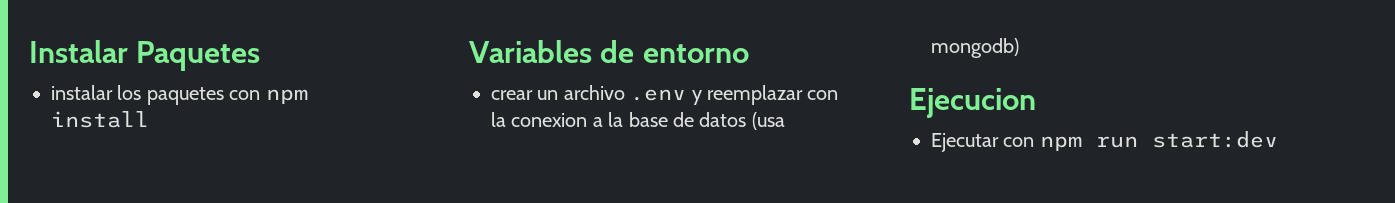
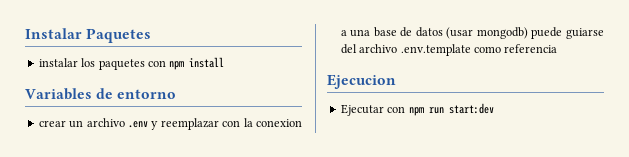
- crear un archivo .env y reemplazar con la conexion a la base de datos (usa mongodb)
+ crear un archivo .env y reemplazar con la conexion a una base de datos (usar mongodb) puede guiarse del archivo .env.template como referencia

